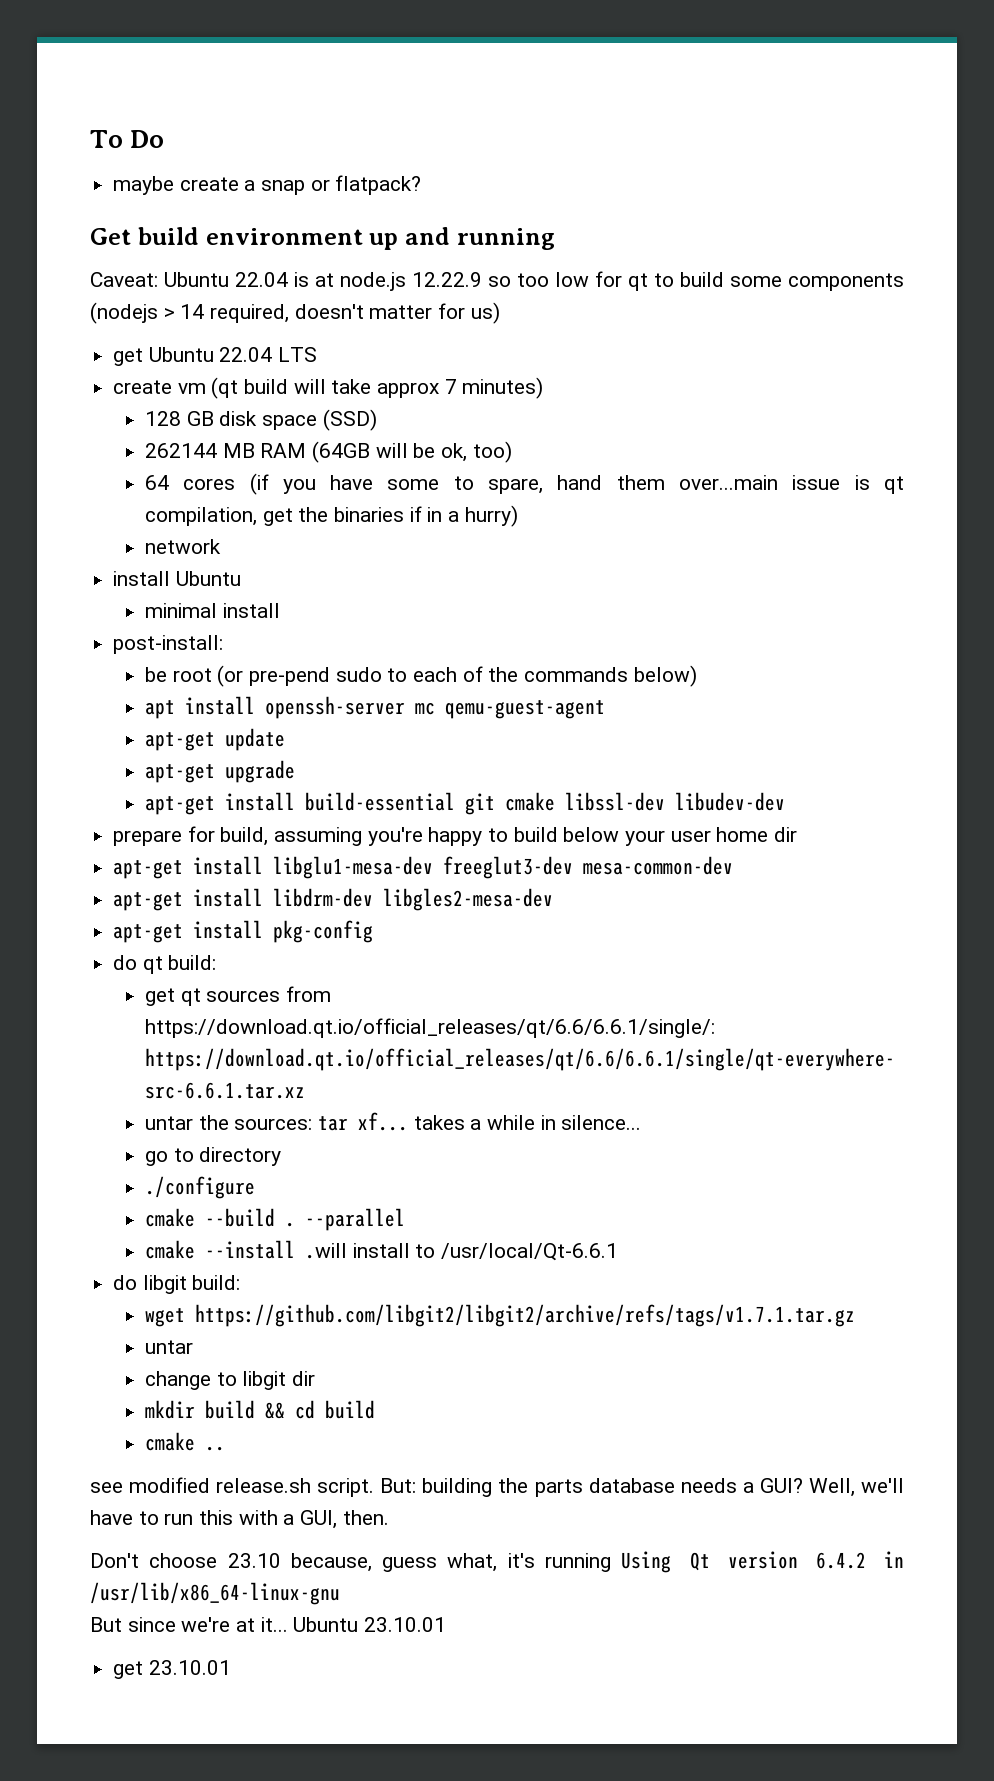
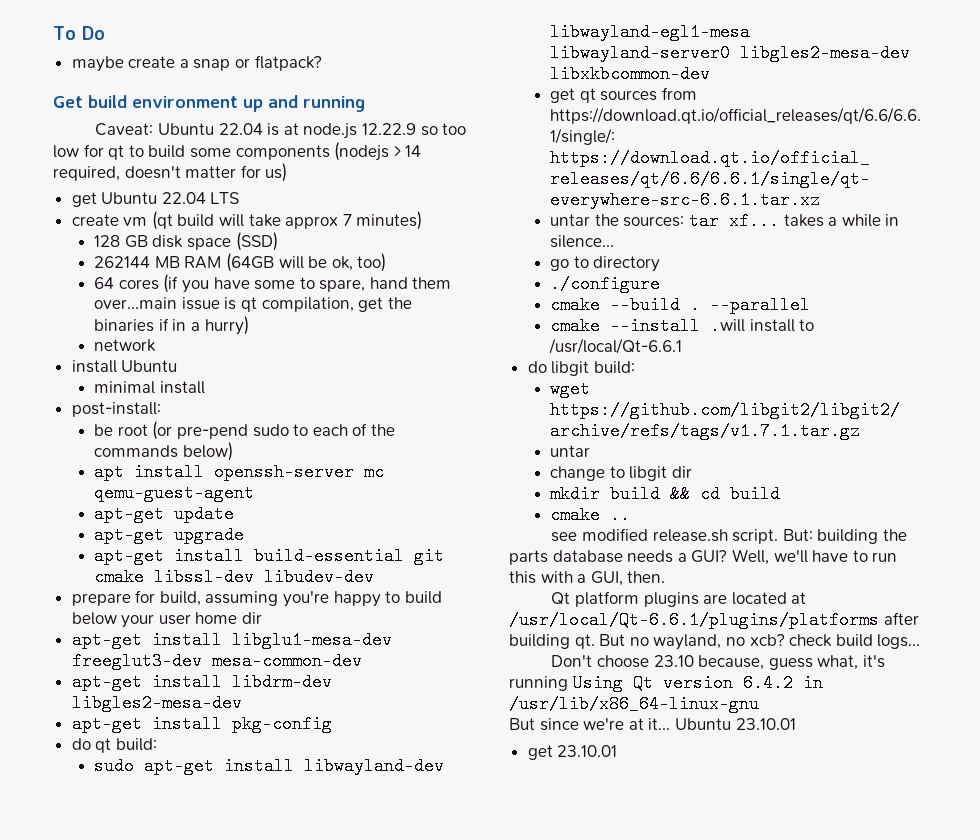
+ sudo apt-get install libwayland-dev libwayland-egl1-mesa libwayland-server0 libgles2-mesa-dev libxkbcommon-dev
+ Qt platform plugins are located at /usr/local/Qt-6.6.1/plugins/platforms after building qt. But no wayland, no xcb? check build logs...

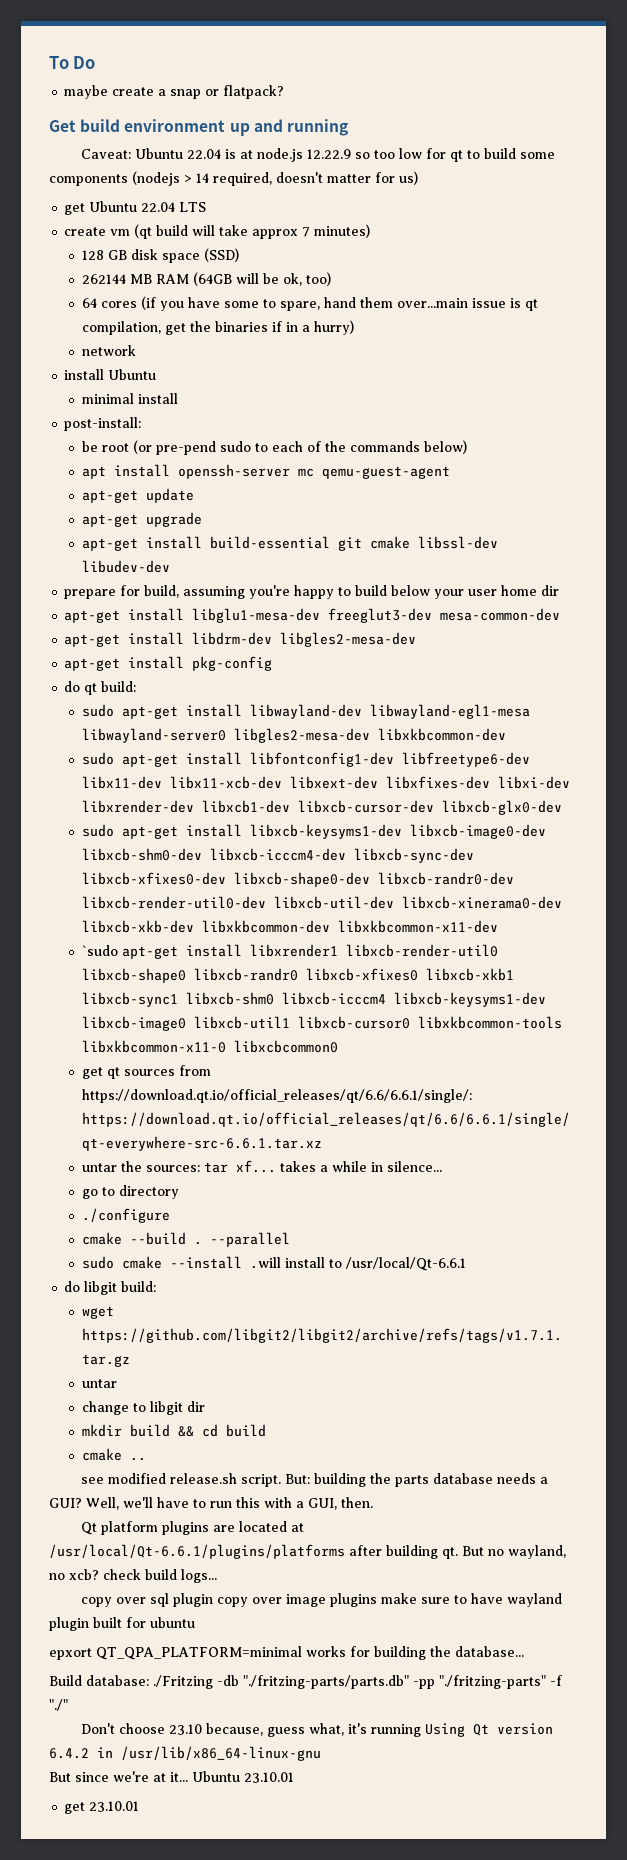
+ sudo apt-get install libfontconfig1-dev libfreetype6-dev libx11-dev libx11-xcb-dev libxext-dev libxfixes-dev libxi-dev libxrender-dev libxcb1-dev libxcb-cursor-dev libxcb-glx0-dev
+ sudo apt-get install libxcb-keysyms1-dev libxcb-image0-dev libxcb-shm0-dev libxcb-icccm4-dev libxcb-sync-dev libxcb-xfixes0-dev libxcb-shape0-dev libxcb-randr0-dev libxcb-render-util0-dev libxcb-util-dev libxcb-xinerama0-dev libxcb-xkb-dev libxkbcommon-dev libxkbcommon-x11-dev
+ `sudo apt-get install libxrender1 libxcb-render-util0 libxcb-shape0 libxcb-randr0 libxcb-xfixes0 libxcb-xkb1 libxcb-sync1 libxcb-shm0 libxcb-icccm4 libxcb-keysyms1-dev libxcb-image0 libxcb-util1 libxcb-cursor0 libxkbcommon-tools libxkbcommon-x11-0 libxcbcommon0
- cmake --install .will install to /usr/local/Qt-6.6.1
+ sudo cmake --install .will install to /usr/local/Qt-6.6.1
+ copy over sql plugin copy over image plugins make sure to have wayland plugin built for ubuntu
+ epxort QT_QPA_PLATFORM=minimal works for building the database...
+ Build database: ./Fritzing -db "./fritzing-parts/parts.db" -pp "./fritzing-parts" -f "./"

